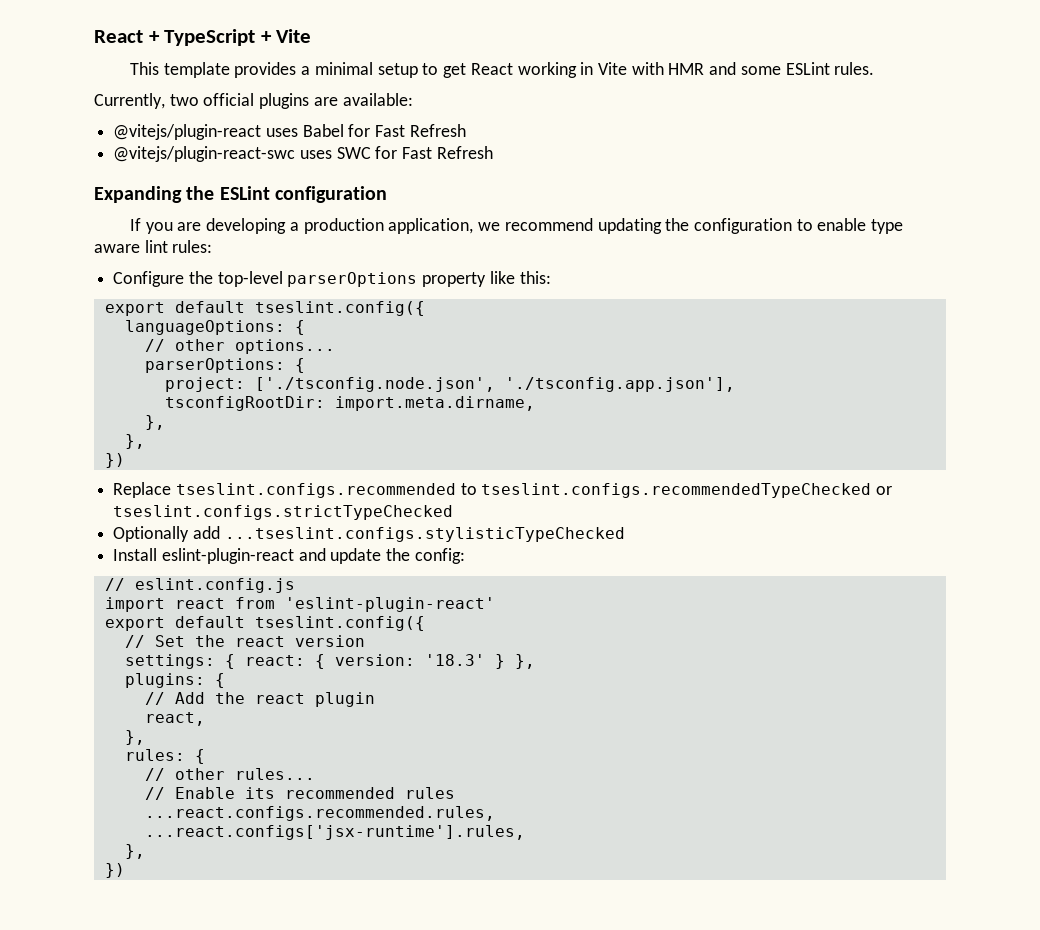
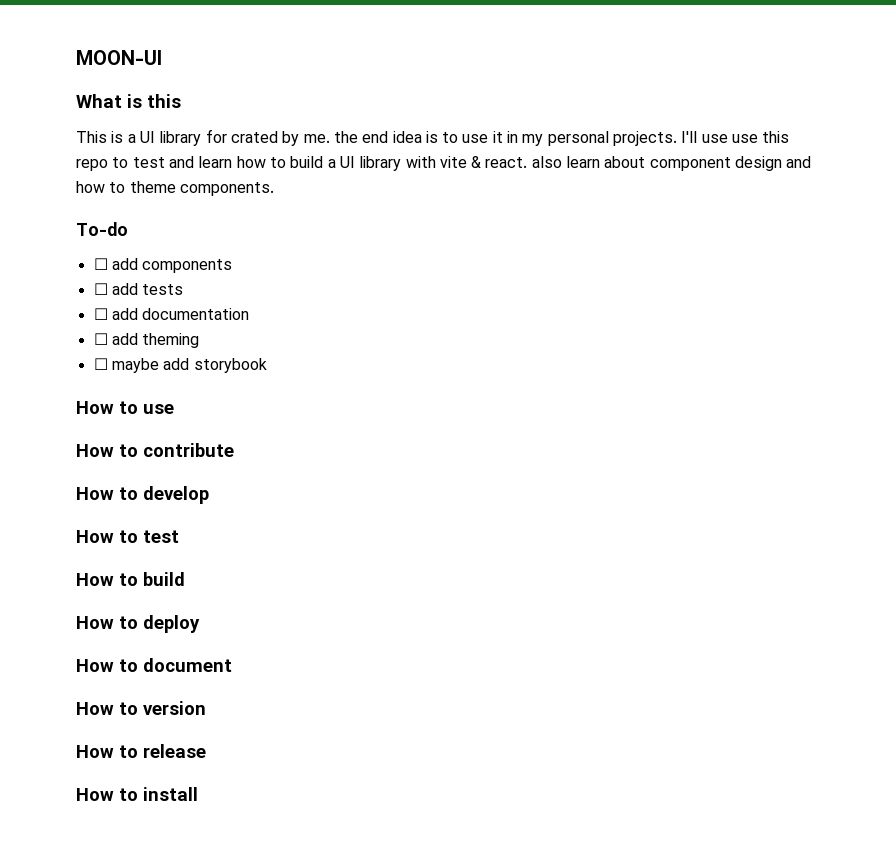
- React + TypeScript + Vite
- This template provides a minimal setup to get React working in Vite with HMR and some ESLint rules.
- Currently, two official plugins are available:
- @vitejs/plugin-react uses Babel for Fast Refresh
- @vitejs/plugin-react-swc uses SWC for Fast Refresh
- Expanding the ESLint configuration
- If you are developing a production application, we recommend updating the configuration to enable type aware lint rules:
- Configure the top-level parserOptions property like this:
- export default tseslint.config({
- languageOptions: {
- // other options...
- parserOptions: {
- project: ['./tsconfig.node.json', './tsconfig.app.json'],
- tsconfigRootDir: import.meta.dirname,
- },
- },
- })
- Replace tseslint.configs.recommended to tseslint.configs.recommendedTypeChecked or tseslint.configs.strictTypeChecked
- Optionally add ...tseslint.configs.stylisticTypeChecked
- Install eslint-plugin-react and update the config:
- // eslint.config.js
- import react from 'eslint-plugin-react'
- export default tseslint.config({
- // Set the react version
- settings: { react: { version: '18.3' } },
- plugins: {
- // Add the react plugin
- react,
- },
- rules: {
- // other rules...
- // Enable its recommended rules
- ...react.configs.recommended.rules,
- ...react.configs['jsx-runtime'].rules,
- },
- })
+ MOON-UI
+ What is this
+ This is a UI library for crated by me. the end idea is to use it in my personal projects. I'll use use this repo to test and learn how to build a UI library with vite & react. also learn about component design and how to theme components.
+ To-do
+ ☐ add components
+ ☐ add tests
+ ☐ add documentation
+ ☐ add theming
+ ☐ maybe add storybook
+ How to use
+ How to contribute
+ How to develop
+ How to test
+ How to build
+ How to deploy
+ How to document
+ How to version
+ How to release
+ How to install

